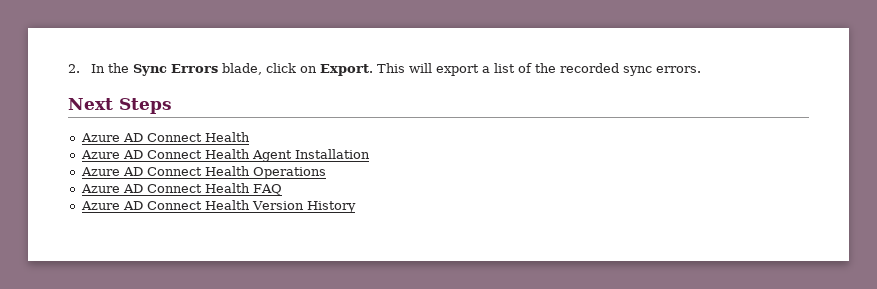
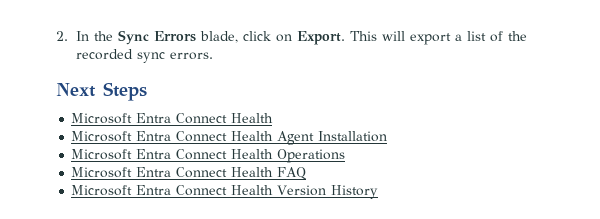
  Next Steps
- Azure AD Connect Health
+ Microsoft Entra Connect Health
- Azure AD Connect Health Agent Installation
+ Microsoft Entra Connect Health Agent Installation
- Azure AD Connect Health Operations
+ Microsoft Entra Connect Health Operations
- Azure AD Connect Health FAQ
+ Microsoft Entra Connect Health FAQ
- Azure AD Connect Health Version History
+ Microsoft Entra Connect Health Version History

